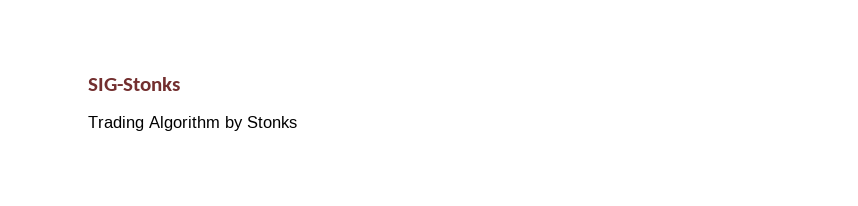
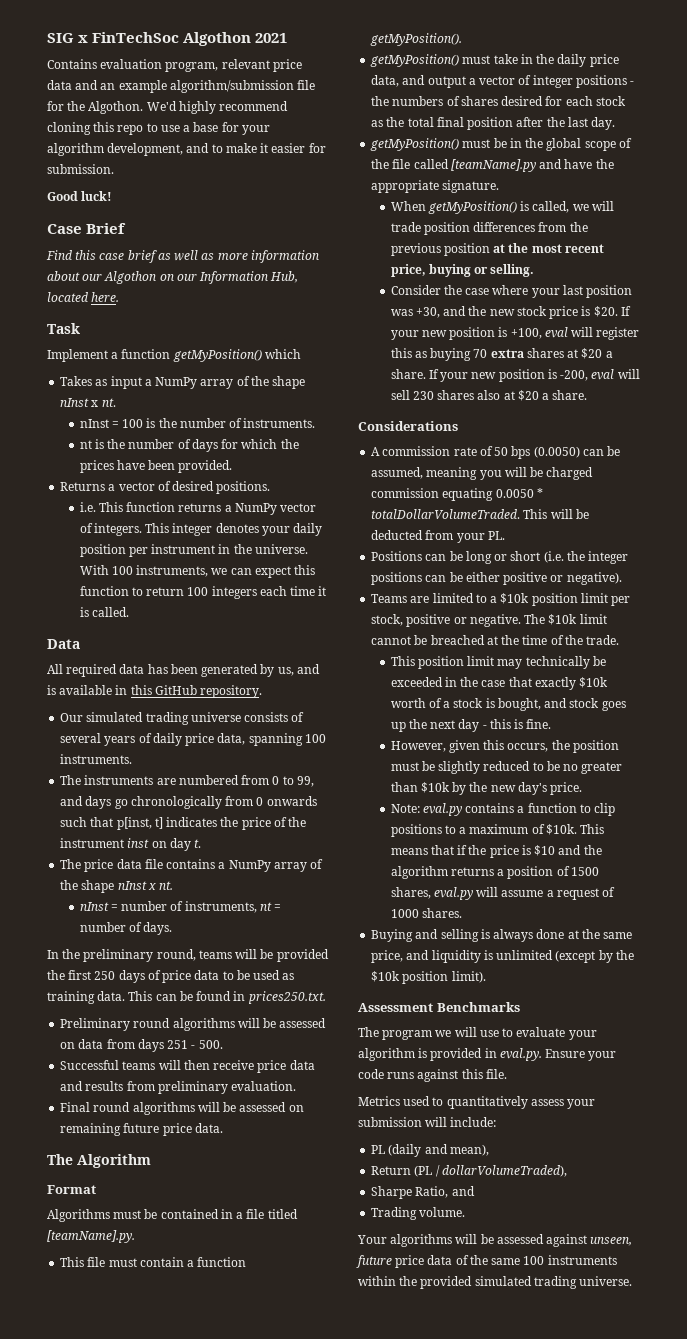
- SIG-Stonks
- Trading Algorithm by Stonks
+ SIG x FinTechSoc Algothon 2021
+ Contains evaluation program, relevant price data and an example algorithm/submission file for the Algothon. We'd highly recommend cloning this repo to use a base for your algorithm development, and to make it easier for submission.
+ Good luck!
+ Case Brief
+ Find this case brief as well as more information about our Algothon on our Information Hub, located here.
+ Task
+ Implement a function getMyPosition() which
+ Takes as input a NumPy array of the shape nInst x nt.
+ nInst = 100 is the number of instruments.
+ nt is the number of days for which the prices have been provided.
+ Returns a vector of desired positions.
+ i.e. This function returns a NumPy vector of integers. This integer denotes your daily position per instrument in the universe. With 100 instruments, we can expect this function to return 100 integers each time it is called.
+ Data
+ All required data has been generated by us, and is available in this GitHub repository.
+ Our simulated trading universe consists of several years of daily price data, spanning 100 instruments.
+ The instruments are numbered from 0 to 99, and days go chronologically from 0 onwards such that p[inst, t] indicates the price of the instrument inst on day t.
+ The price data file contains a NumPy array of the shape nInst x nt.
+ nInst = number of instruments, nt = number of days.
+ In the preliminary round, teams will be provided the first 250 days of price data to be used as training data. This can be found in prices250.txt.
+ Preliminary round algorithms will be assessed on data from days 251 - 500.
+ Successful teams will then receive price data and results from preliminary evaluation.
+ Final round algorithms will be assessed on remaining future price data.
+ The Algorithm
+ Format
+ Algorithms must be contained in a file titled [teamName].py.
+ This file must contain a function getMyPosition().
+ getMyPosition() must take in the daily price data, and output a vector of integer positions - the numbers of shares desired for each stock as the total final position after the last day.
+ getMyPosition() must be in the global scope of the file called [teamName].py and have the appropriate signature.
+ When getMyPosition() is called, we will trade position differences from the previous position at the most recent price, buying or selling.
+ Consider the case where your last position was +30, and the new stock price is $20. If your new position is +100, eval will register this as buying 70 extra shares at $20 a share. If your new position is -200, eval will sell 230 shares also at $20 a share.
+ Considerations
+ A commission rate of 50 bps (0.0050) can be assumed, meaning you will be charged commission equating 0.0050 * totalDollarVolumeTraded. This will be deducted from your PL.
+ Positions can be long or short (i.e. the integer positions can be either positive or negative).
+ Teams are limited to a $10k position limit per stock, positive or negative. The $10k limit cannot be breached at the time of the trade.
+ This position limit may technically be exceeded in the case that exactly $10k worth of a stock is bought, and stock goes up the next day - this is fine.
+ However, given this occurs, the position must be slightly reduced to be no greater than $10k by the new day's price.
+ Note: eval.py contains a function to clip positions to a maximum of $10k. This means that if the price is $10 and the algorithm returns a position of 1500 shares, eval.py will assume a request of 1000 shares.
+ Buying and selling is always done at the same price, and liquidity is unlimited (except by the $10k position limit).
+ Assessment Benchmarks
+ The program we will use to evaluate your algorithm is provided in eval.py. Ensure your code runs against this file.
+ Metrics used to quantitatively assess your submission will include:
+ PL (daily and mean),
+ Return (PL / dollarVolumeTraded),
+ Sharpe Ratio, and
+ Trading volume.
+ Your algorithms will be assessed against unseen, future price data of the same 100 instruments within the provided simulated trading universe.

